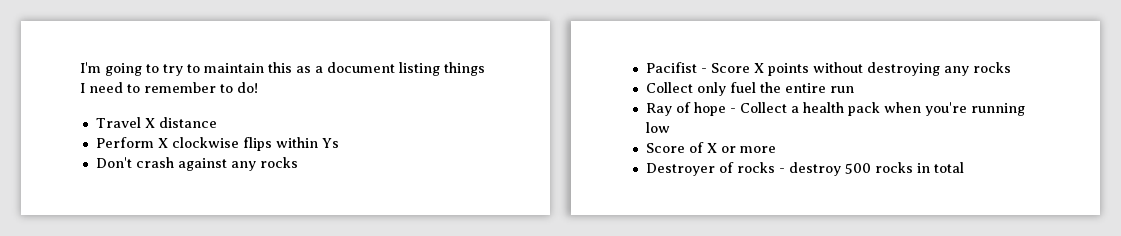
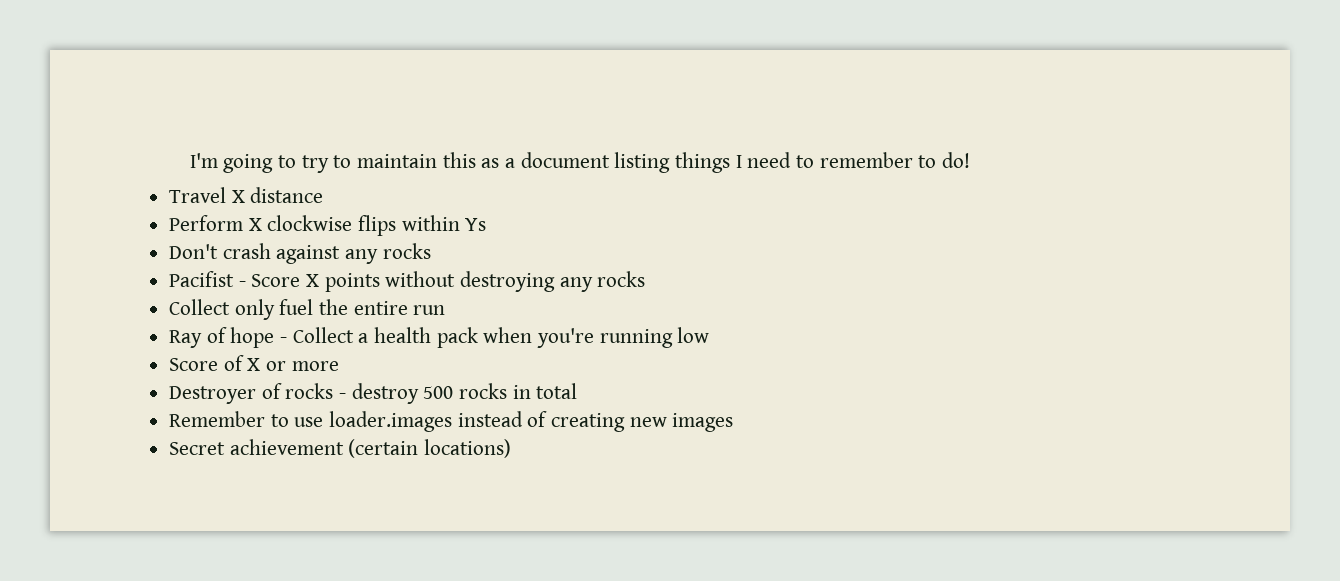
+ Remember to use loader.images instead of creating new images
+ Secret achievement (certain locations)

